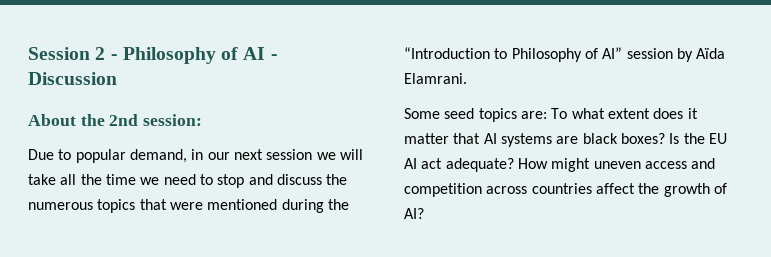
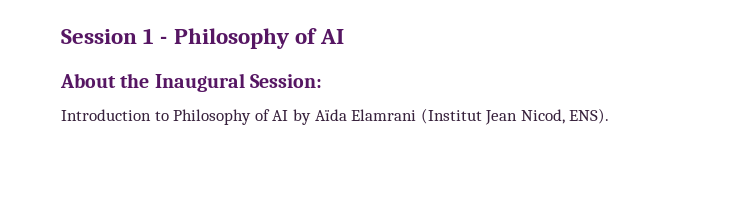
- Session 2 - Philosophy of AI - Discussion
+ Session 1 - Philosophy of AI
- About the 2nd session:
- Due to popular demand, in our next session we will take all the time we need to stop and discuss the numerous topics that were mentioned during the “Introduction to Philosophy of AI” session by Aïda Elamrani.
- Some seed topics are: To what extent does it matter that AI systems are black boxes? Is the EU AI act adequate? How might uneven access and competition across countries affect the growth of AI?
+ About the Inaugural Session:
+ Introduction to Philosophy of AI by Aïda Elamrani (Institut Jean Nicod, ENS).

